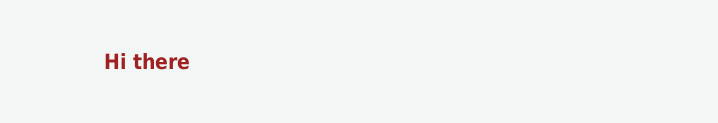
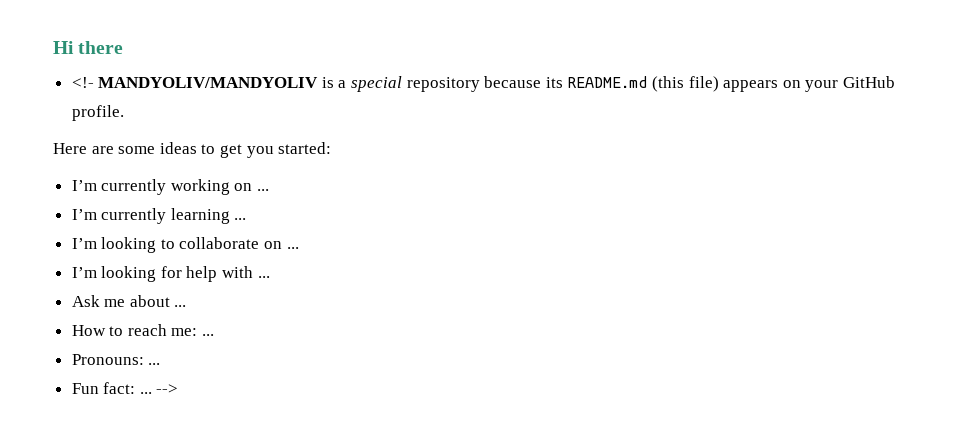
+ <!- MANDYOLIV/MANDYOLIV is a special repository because its README.md (this file) appears on your GitHub profile.
+ Here are some ideas to get you started:
+ I’m currently working on ...
+ I’m currently learning ...
+ I’m looking to collaborate on ...
+ I’m looking for help with ...
+ Ask me about ...
+ How to reach me: ...
+ Pronouns: ...
+ Fun fact: ... -->

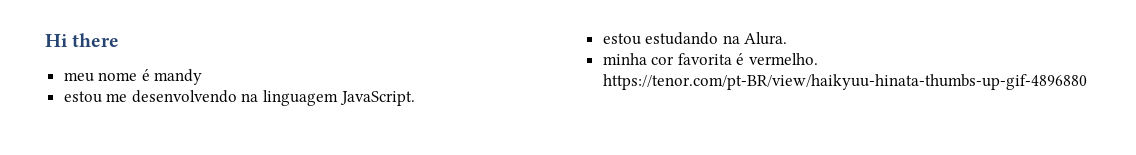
- <!- MANDYOLIV/MANDYOLIV is a special repository because its README.md (this file) appears on your GitHub profile.
- Here are some ideas to get you started:
- I’m currently working on ...
- I’m currently learning ...
- I’m looking to collaborate on ...
- I’m looking for help with ...
- Ask me about ...
- How to reach me: ...
- Pronouns: ...
- Fun fact: ... -->
+ meu nome é mandy
+ estou me desenvolvendo na linguagem JavaScript.
+ estou estudando na Alura.
+ minha cor favorita é vermelho. https://tenor.com/pt-BR/view/haikyuu-hinata-thumbs-up-gif-4896880

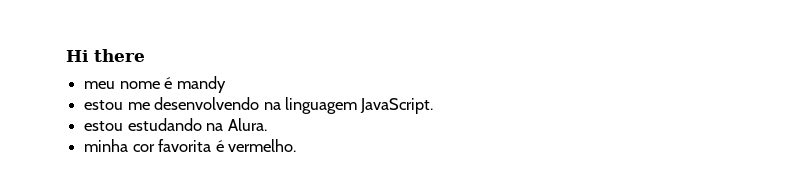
- minha cor favorita é vermelho. https://tenor.com/pt-BR/view/haikyuu-hinata-thumbs-up-gif-4896880
+ minha cor favorita é vermelho.

